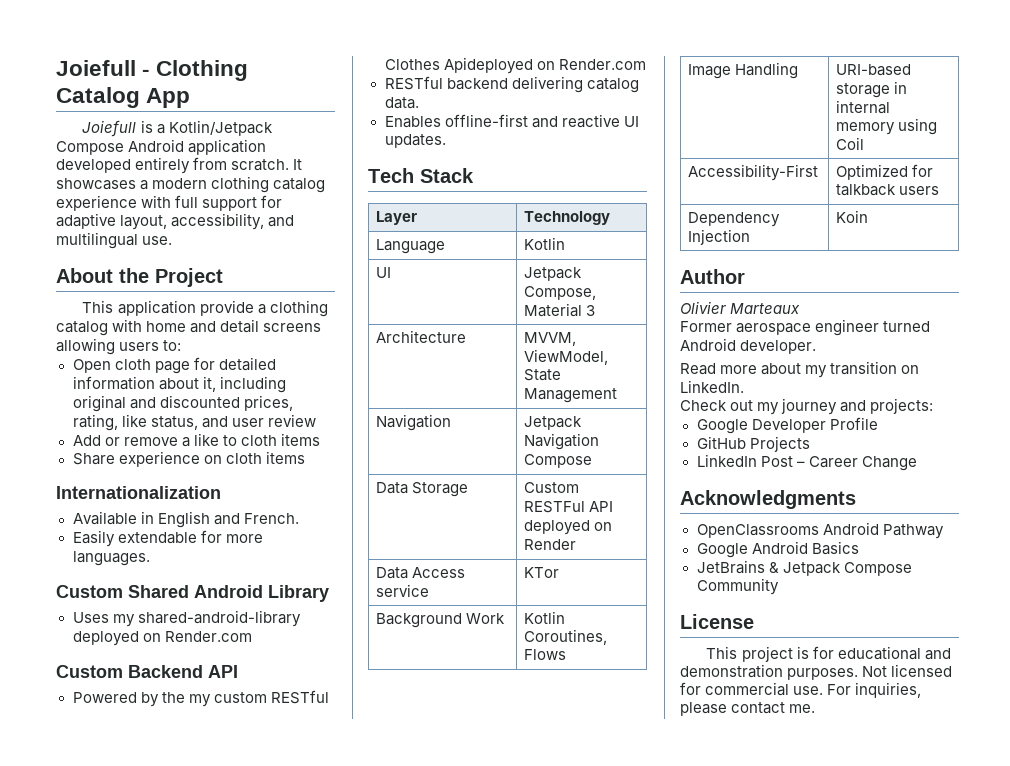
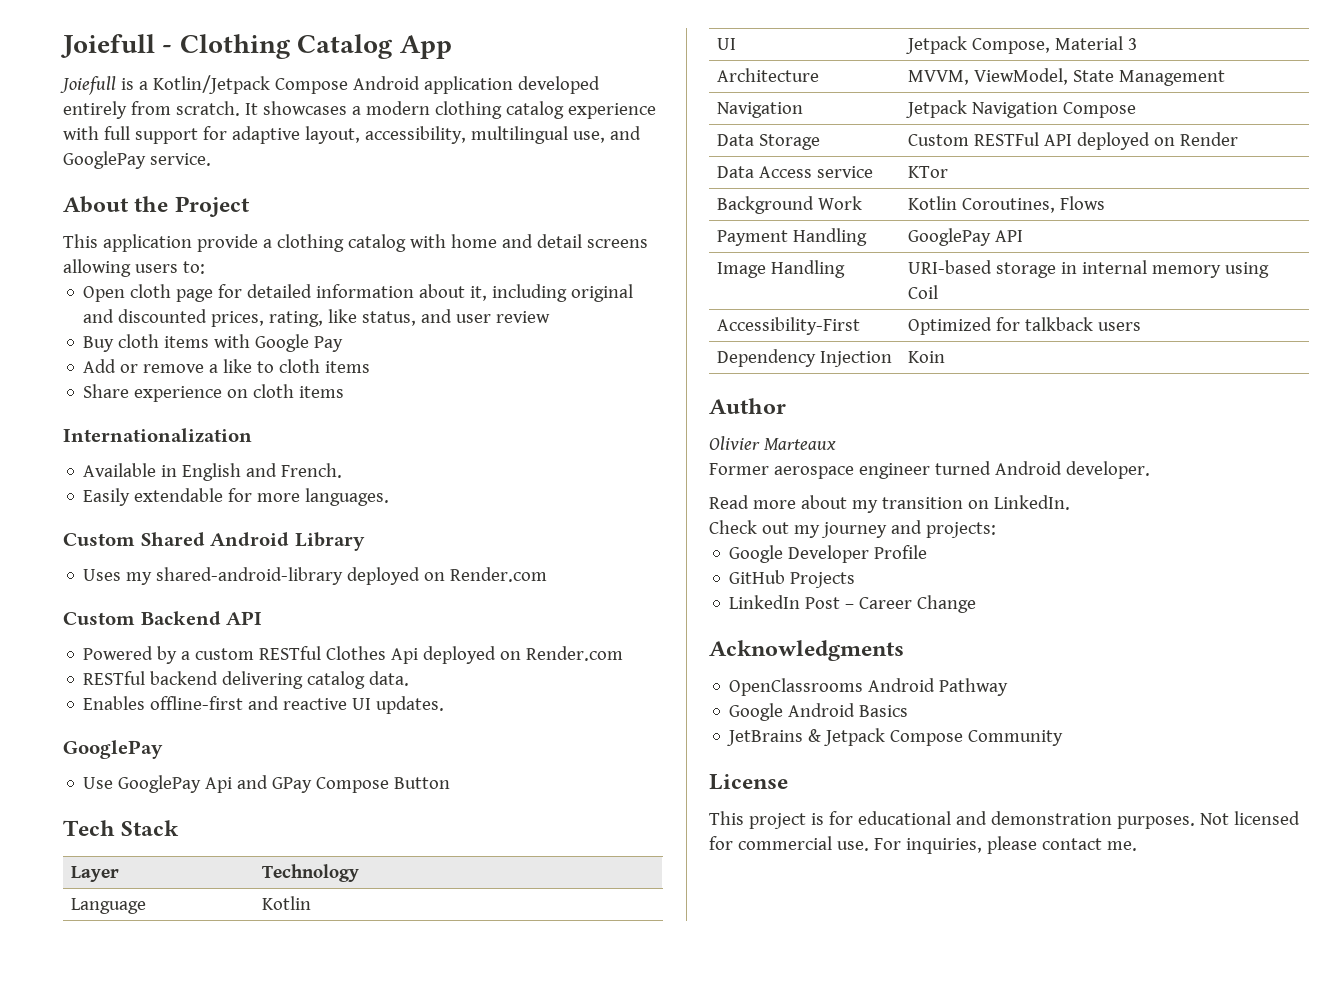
- It showcases a modern clothing catalog experience with full support for adaptive layout, accessibility, and multilingual use.
+ It showcases a modern clothing catalog experience with full support for adaptive layout, accessibility, multilingual use, and GooglePay service.
+ Buy cloth items with Google Pay
- Powered by the my custom RESTful Clothes Apideployed on Render.com
+ Powered by a custom RESTful Clothes Api deployed on Render.com
  Enables offline-first and reactive UI updates.
+ GooglePay
+ Use GooglePay Api and GPay Compose Button
+ Payment Handling | GooglePay API

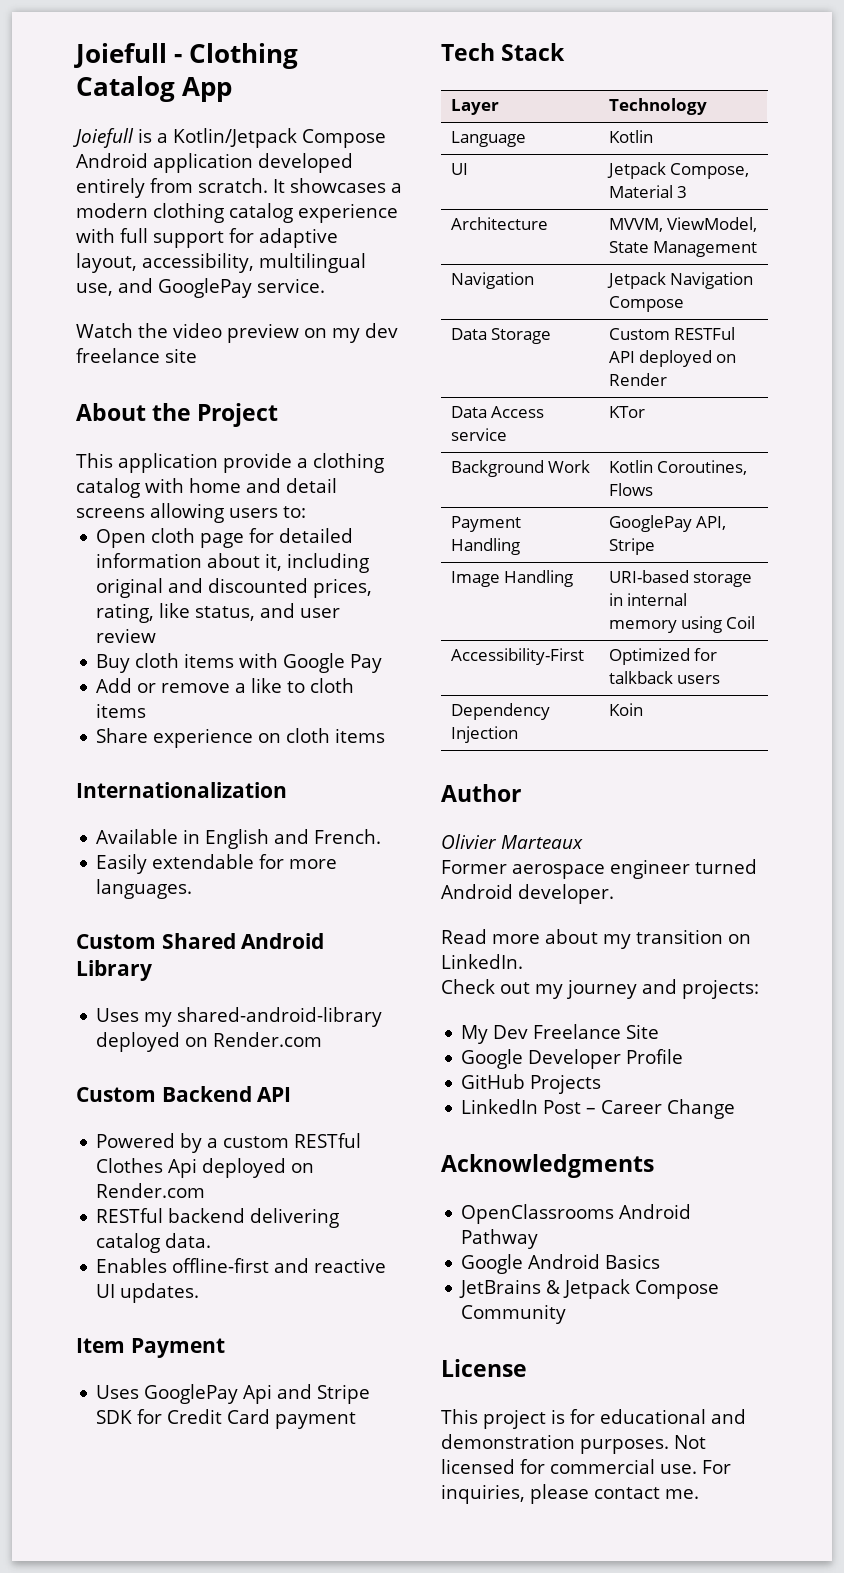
+ Watch the video preview on my dev freelance site
  Enables offline-first and reactive UI updates.
- GooglePay
- Use GooglePay Api and GPay Compose Button
+ Item Payment
+ Uses GooglePay Api and Stripe SDK for Credit Card payment
- Payment Handling | GooglePay API
+ Payment Handling | GooglePay API, Stripe
+ My Dev Freelance Site

